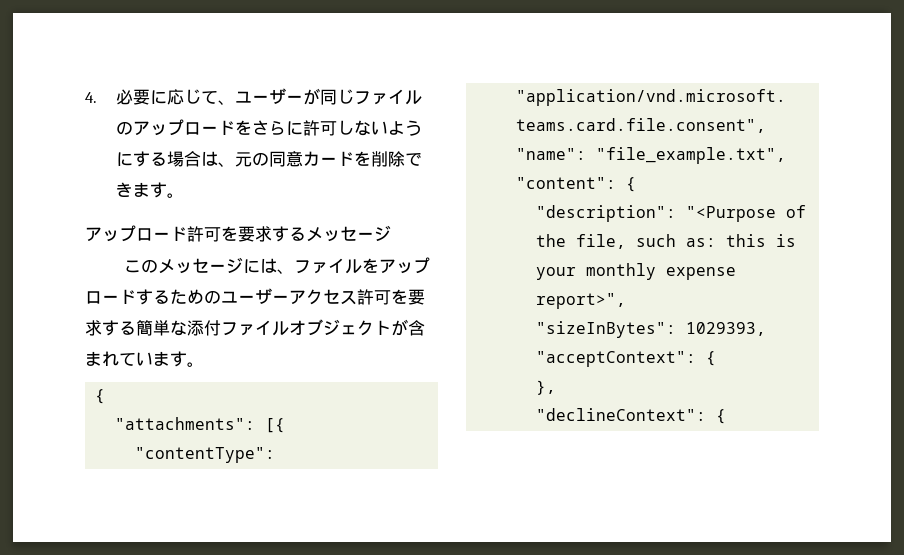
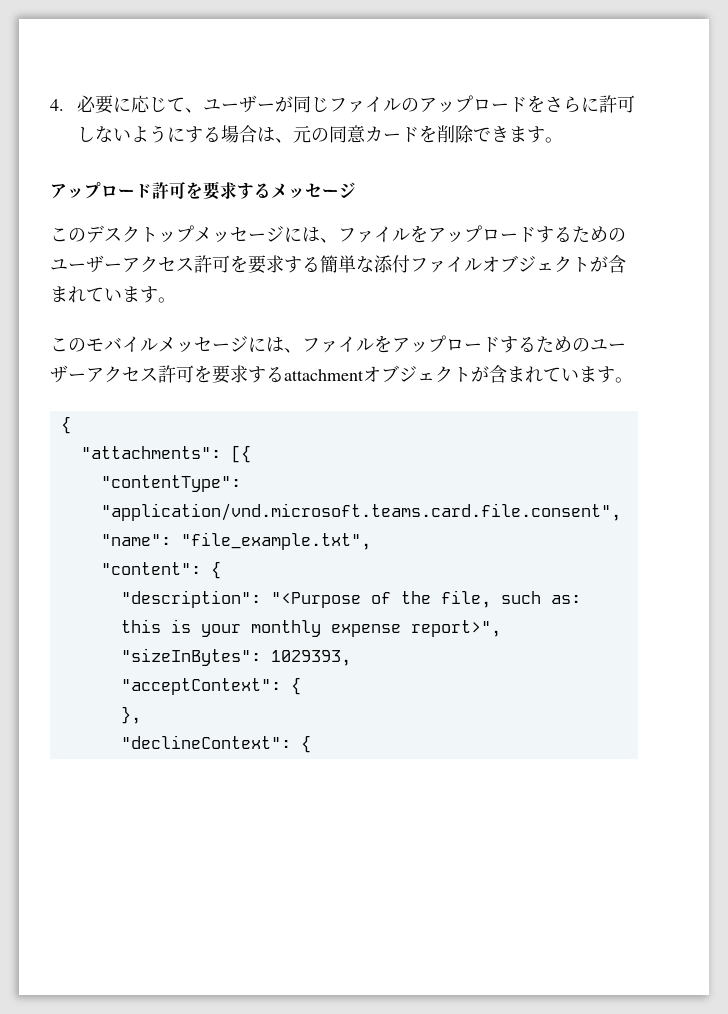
- このメッセージには、ファイルをアップロードするためのユーザーアクセス許可を要求する簡単な添付ファイルオブジェクトが含まれています。
+ このデスクトップメッセージには、ファイルをアップロードするためのユーザーアクセス許可を要求する簡単な添付ファイルオブジェクトが含まれています。
+ このモバイルメッセージには、ファイルをアップロードするためのユーザーアクセス許可を要求するattachmentオブジェクトが含まれています。

